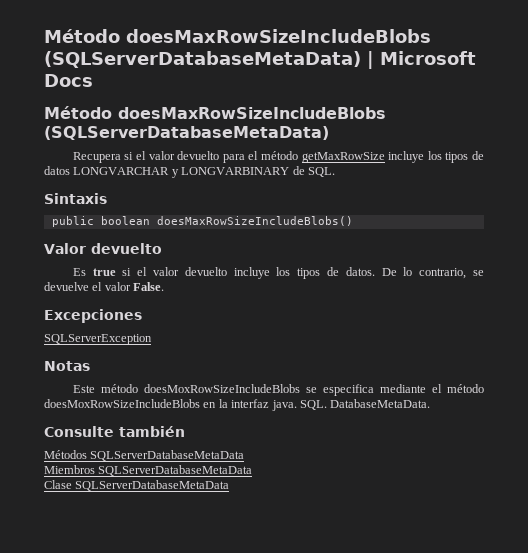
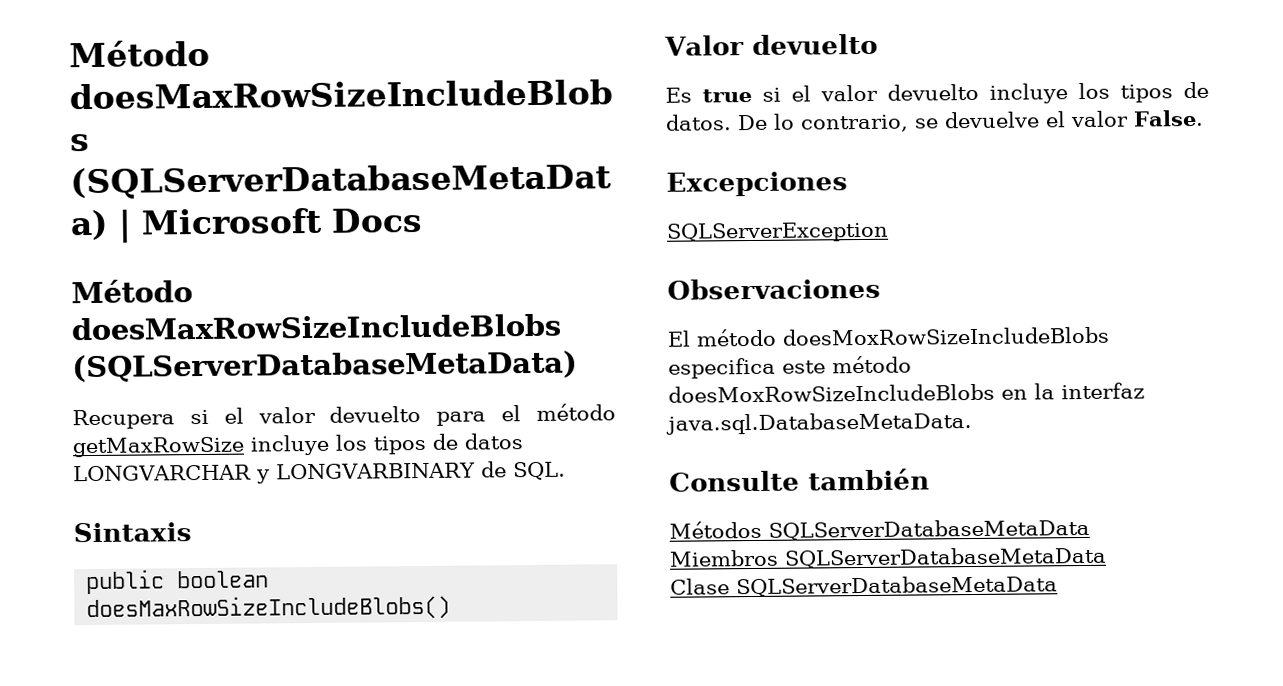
- Notas
- Este método doesMoxRowSizeIncludeBlobs se especifica mediante el método doesMoxRowSizeIncludeBlobs en la interfaz java. SQL. DatabaseMetaData.
+ Observaciones
+ El método doesMoxRowSizeIncludeBlobs especifica este método doesMoxRowSizeIncludeBlobs en la interfaz java.sql.DatabaseMetaData.

